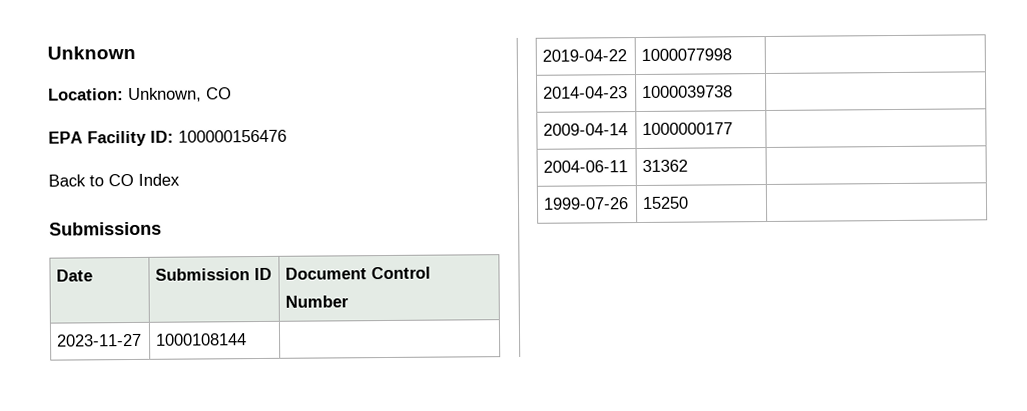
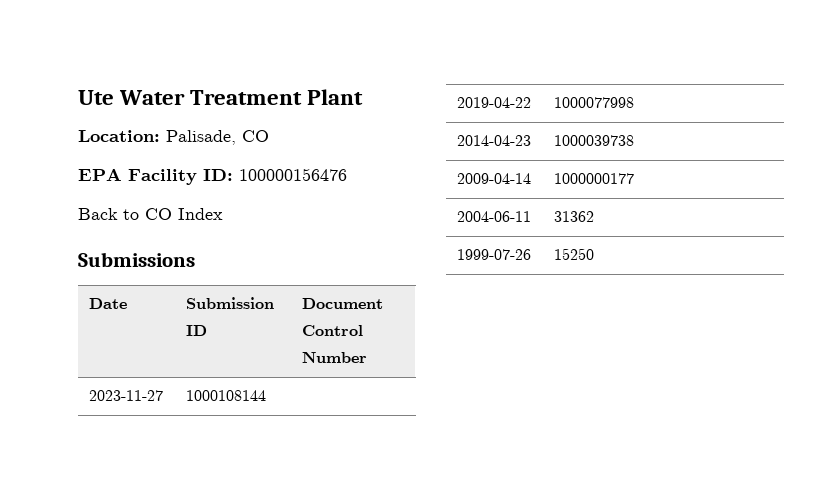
- Unknown
+ Ute Water Treatment Plant
- Location: Unknown, CO
+ Location: Palisade, CO

